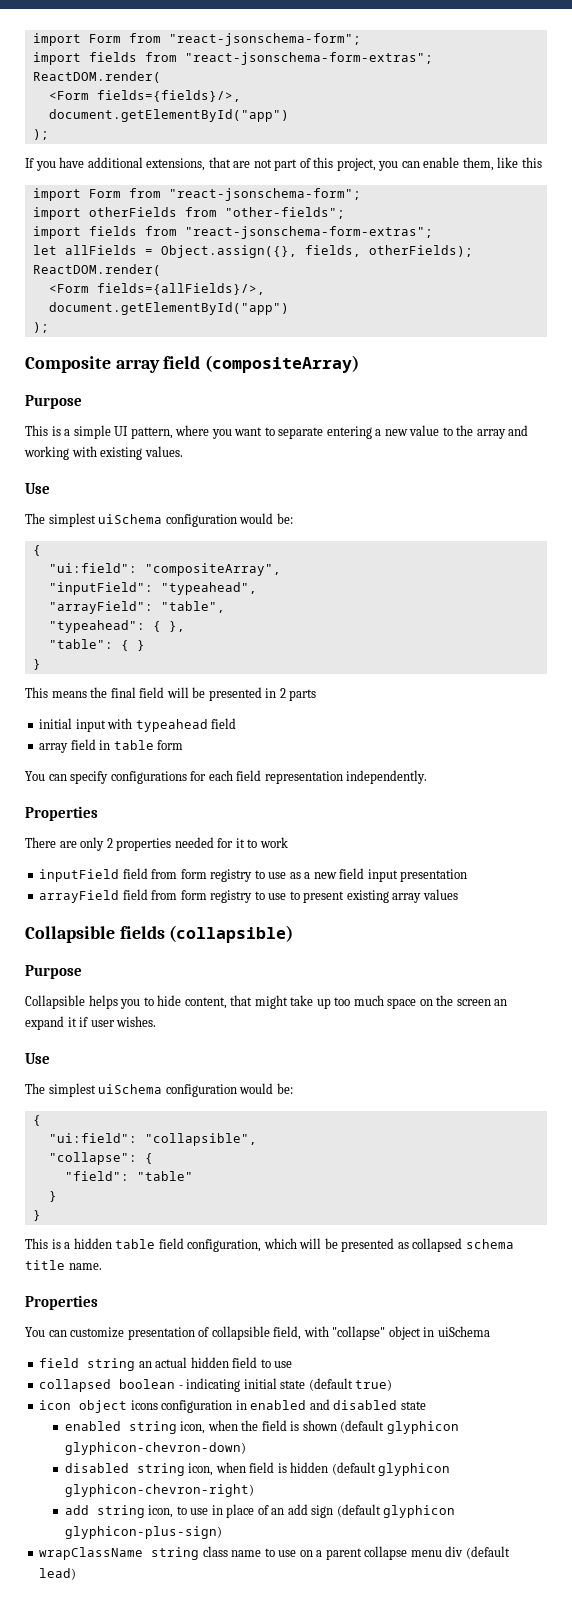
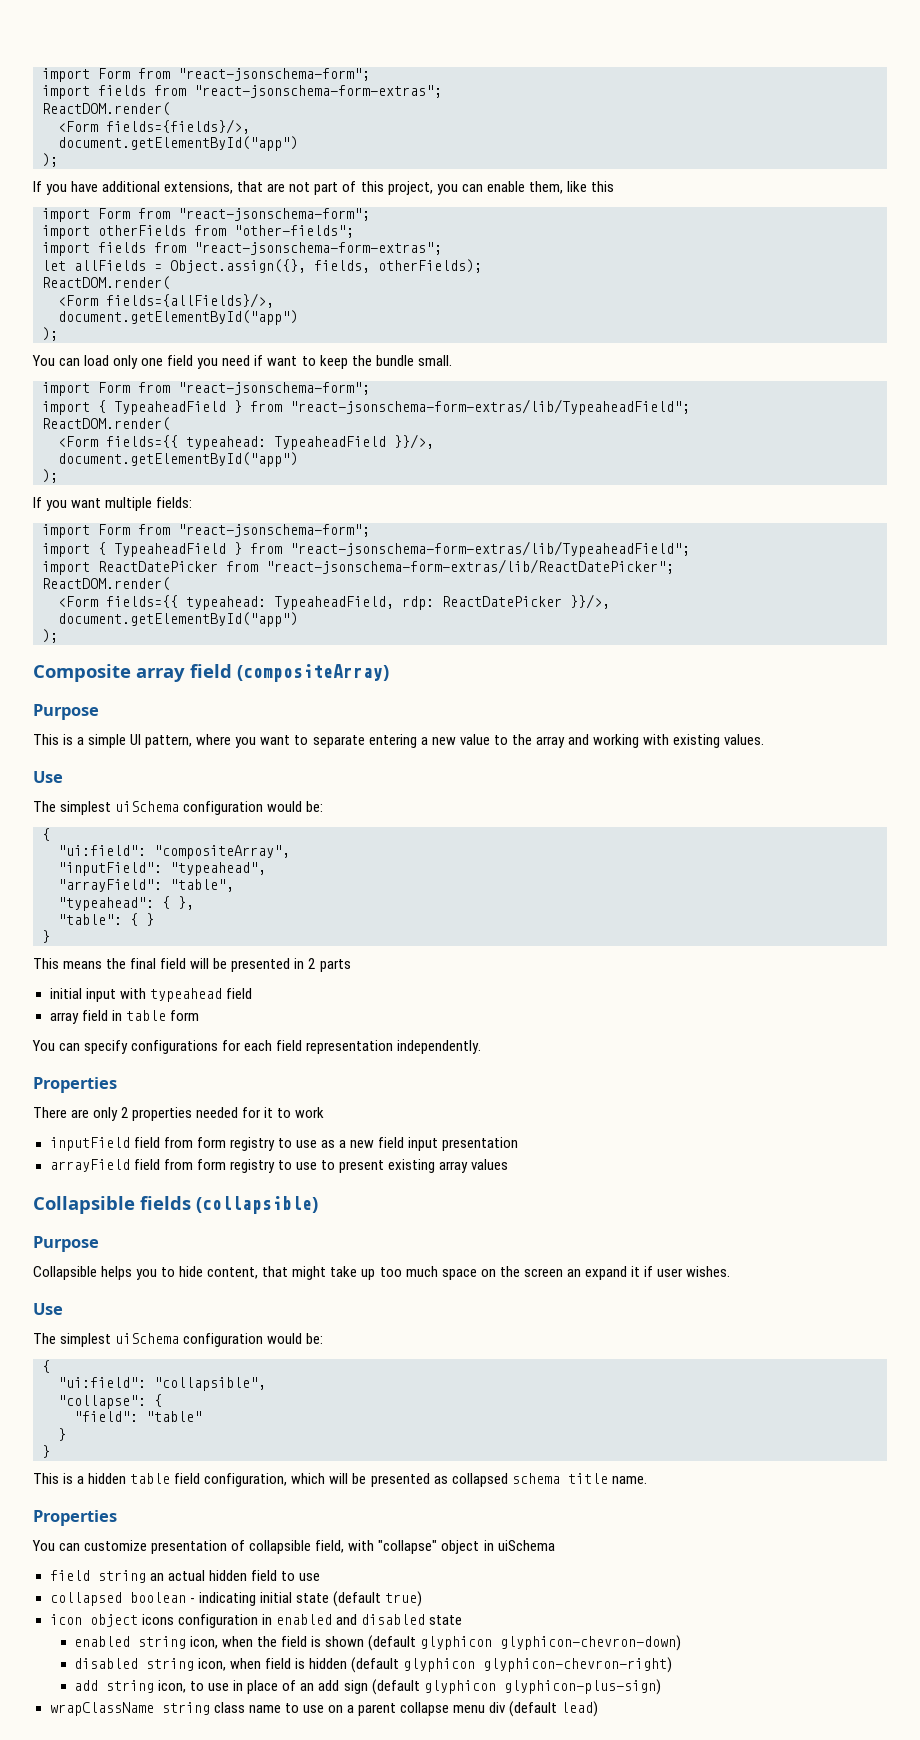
+ You can load only one field you need if want to keep the bundle small.
+ import Form from "react-jsonschema-form";
+ import { TypeaheadField } from "react-jsonschema-form-extras/lib/TypeaheadField";
+ ReactDOM.render(
+ <Form fields={{ typeahead: TypeaheadField }}/>,
+ document.getElementById("app")
+ );
+ If you want multiple fields:
+ import Form from "react-jsonschema-form";
+ import { TypeaheadField } from "react-jsonschema-form-extras/lib/TypeaheadField";
+ import ReactDatePicker from "react-jsonschema-form-extras/lib/ReactDatePicker";
+ ReactDOM.render(
+ <Form fields={{ typeahead: TypeaheadField, rdp: ReactDatePicker }}/>,
+ document.getElementById("app")
+ );

